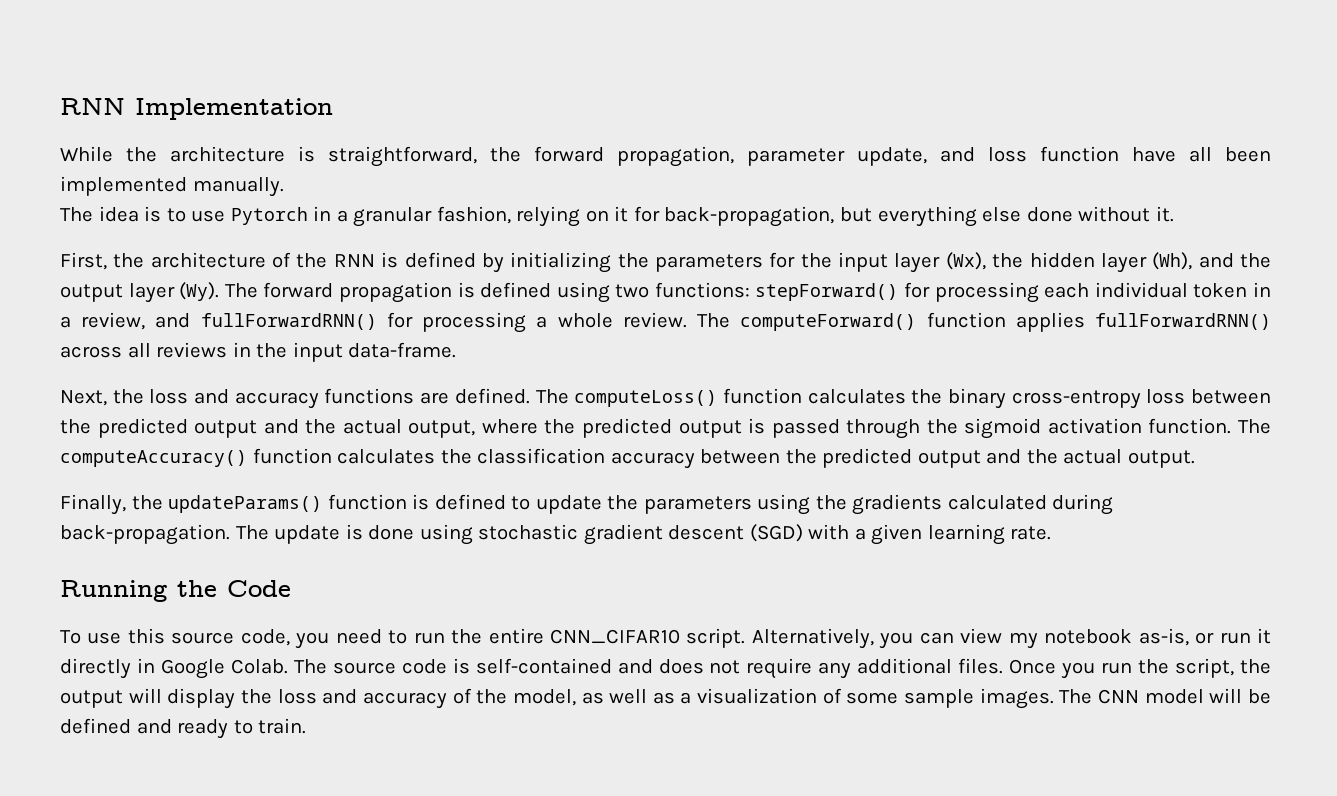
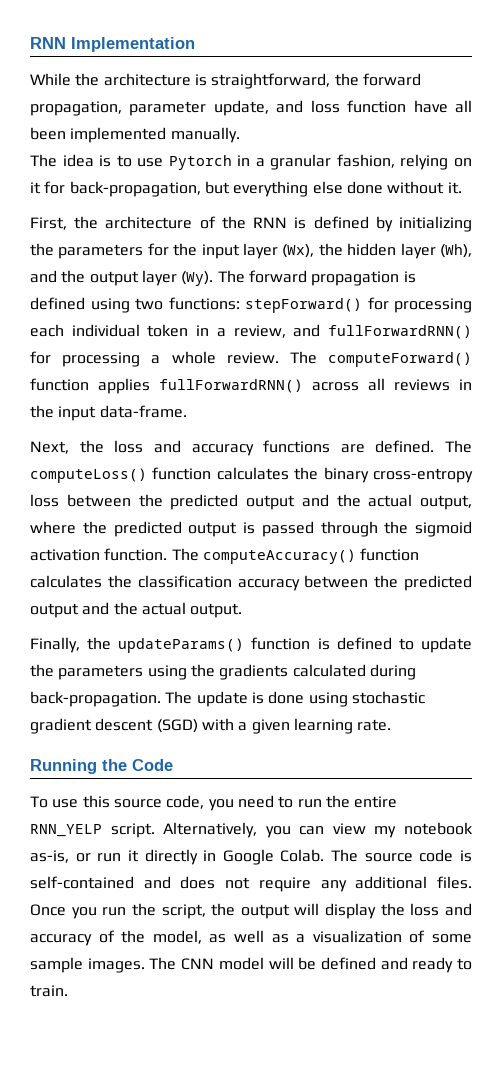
- To use this source code, you need to run the entire CNN_CIFAR10 script.
+ To use this source code, you need to run the entire RNN_YELP script.

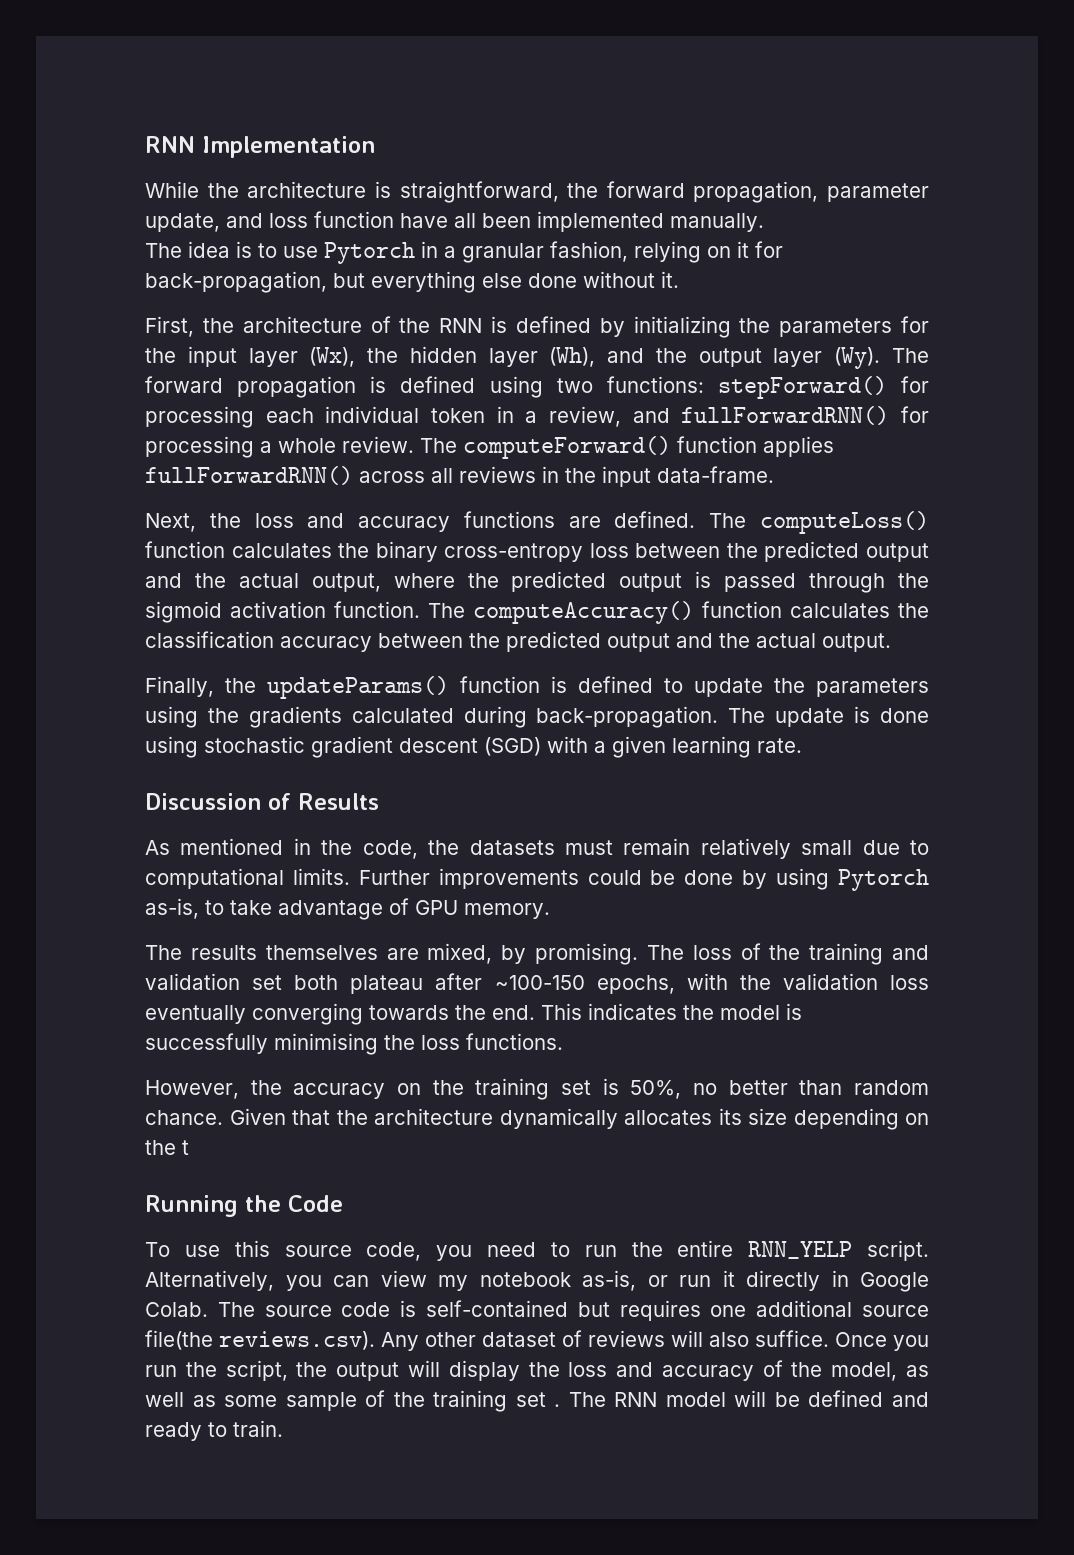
+ Discussion of Results
+ As mentioned in the code, the datasets must remain relatively small due to computational limits. Further improvements could be done by using Pytorch as-is, to take advantage of GPU memory.
+ The results themselves are mixed, by promising. The loss of the training and validation set both plateau after ~100-150 epochs, with the validation loss eventually converging towards the end. This indicates the model is successfully minimising the loss functions.
+ However, the accuracy on the training set is 50%, no better than random chance. Given that the architecture dynamically allocates its size depending on the t
- The source code is self-contained and does not require any additional files.
+ The source code is self-contained but requires one additional source file(the reviews.csv). Any other dataset of reviews will also suffice.
- Once you run the script, the output will display the loss and accuracy of the model, as well as a visualization of some sample images. The CNN model will be defined and ready to train.
+ Once you run the script, the output will display the loss and accuracy of the model, as well as some sample of the training set . The RNN model will be defined and ready to train.

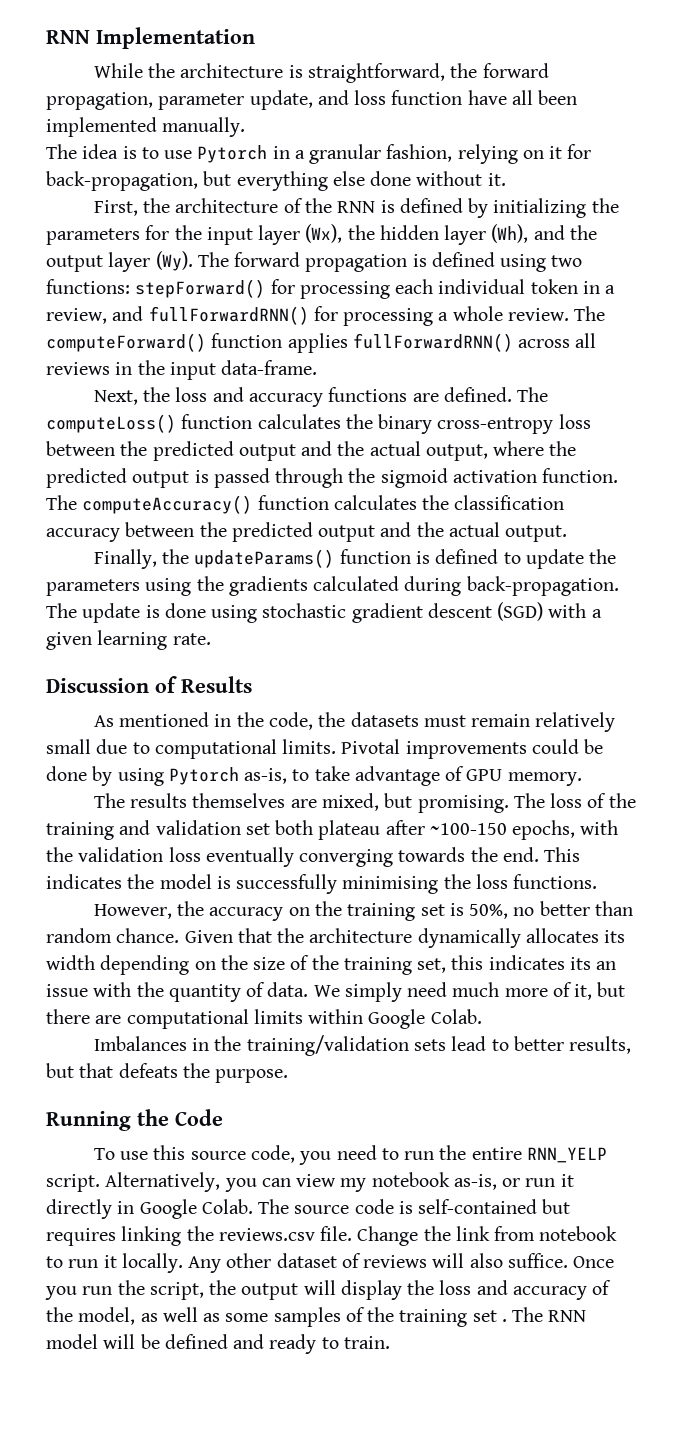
- Further improvements could be done by using Pytorch as-is, to take advantage of GPU memory.
+ Pivotal improvements could be done by using Pytorch as-is, to take advantage of GPU memory.
- The results themselves are mixed, by promising.
+ The results themselves are mixed, but promising.
- Given that the architecture dynamically allocates its size depending on the t
+ Given that the architecture dynamically allocates its width depending on the size of the training set, this indicates its an issue with the quantity of data. We simply need much more of it, but there are computational limits within Google Colab.
+ Imbalances in the training/validation sets lead to better results, but that defeats the purpose.
- The source code is self-contained but requires one additional source file(the reviews.csv). Any other dataset of reviews will also suffice.
+ The source code is self-contained but requires linking the reviews.csv file. Change the link from notebook to run it locally. Any other dataset of reviews will also suffice.
- Once you run the script, the output will display the loss and accuracy of the model, as well as some sample of the training set .
+ Once you run the script, the output will display the loss and accuracy of the model, as well as some samples of the training set .

